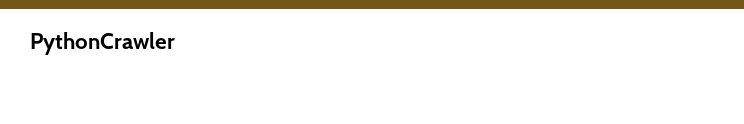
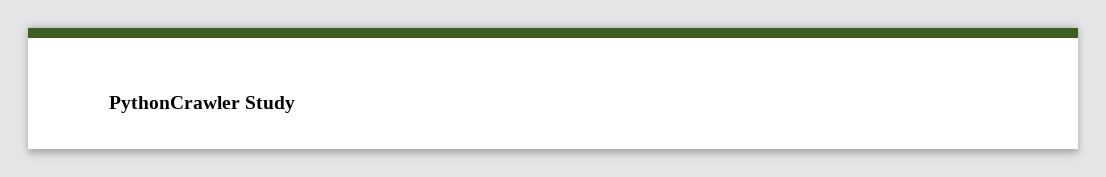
- PythonCrawler
+ PythonCrawler Study

